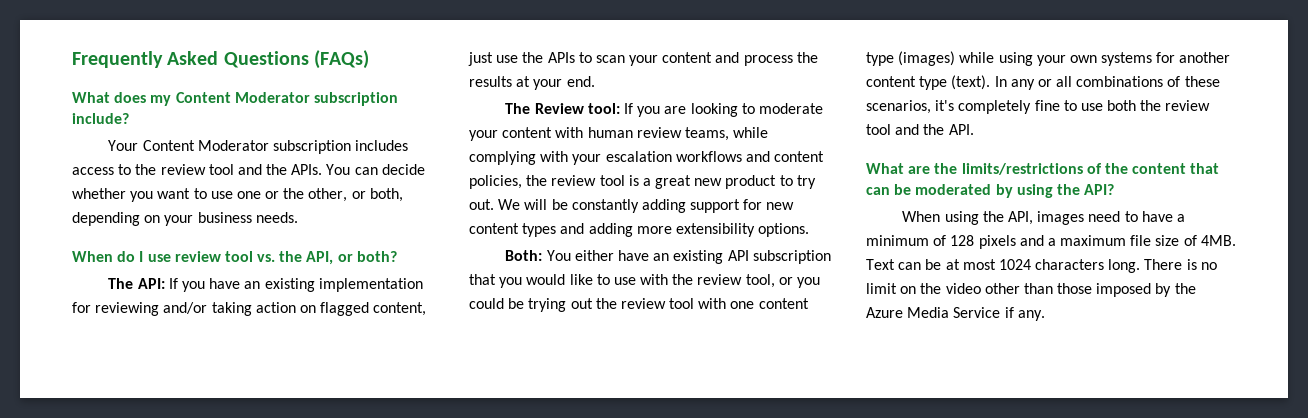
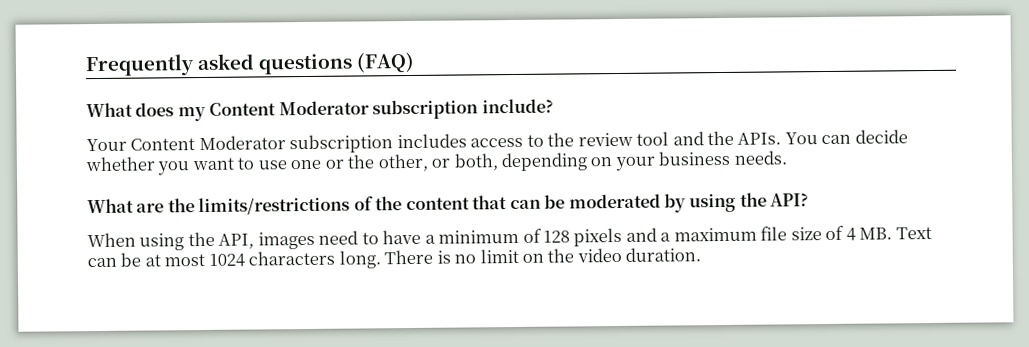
- Frequently Asked Questions (FAQs)
+ Frequently asked questions (FAQ)
- When do I use review tool vs. the API, or both?
- The API: If you have an existing implementation for reviewing and/or taking action on flagged content, just use the APIs to scan your content and process the results at your end.
- The Review tool: If you are looking to moderate your content with human review teams, while complying with your escalation workflows and content policies, the review tool is a great new product to try out. We will be constantly adding support for new content types and adding more extensibility options.
- Both: You either have an existing API subscription that you would like to use with the review tool, or you could be trying out the review tool with one content type (images) while using your own systems for another content type (text). In any or all combinations of these scenarios, it's completely fine to use both the review tool and the API.
- When using the API, images need to have a minimum of 128 pixels and a maximum file size of 4MB. Text can be at most 1024 characters long.
+ When using the API, images need to have a minimum of 128 pixels and a maximum file size of 4 MB. Text can be at most 1024 characters long.
- There is no limit on the video other than those imposed by the Azure Media Service if any.
+ There is no limit on the video duration.

